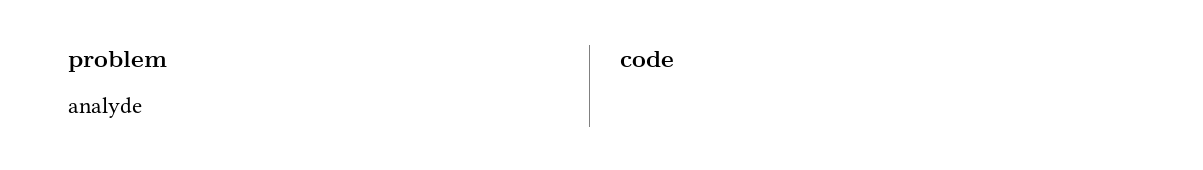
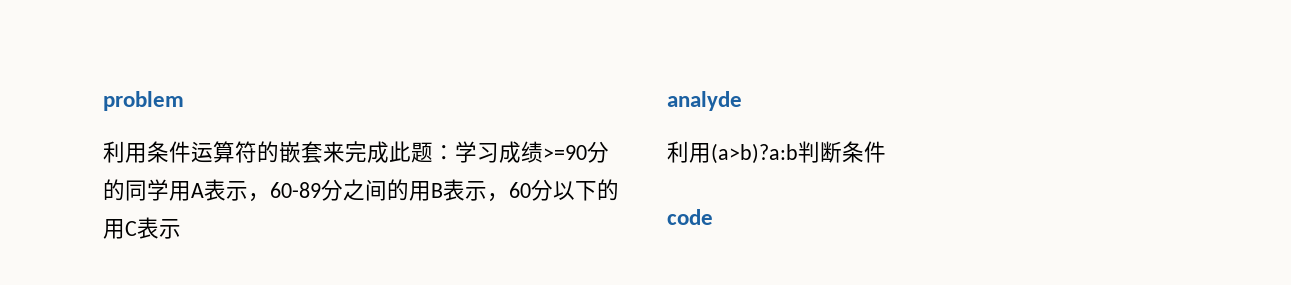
+ 利用条件运算符的嵌套来完成此题：学习成绩>=90分的同学用A表示，60-89分之间的用B表示，60分以下的用C表示
  analyde
+ 利用(a>b)?a:b判断条件

